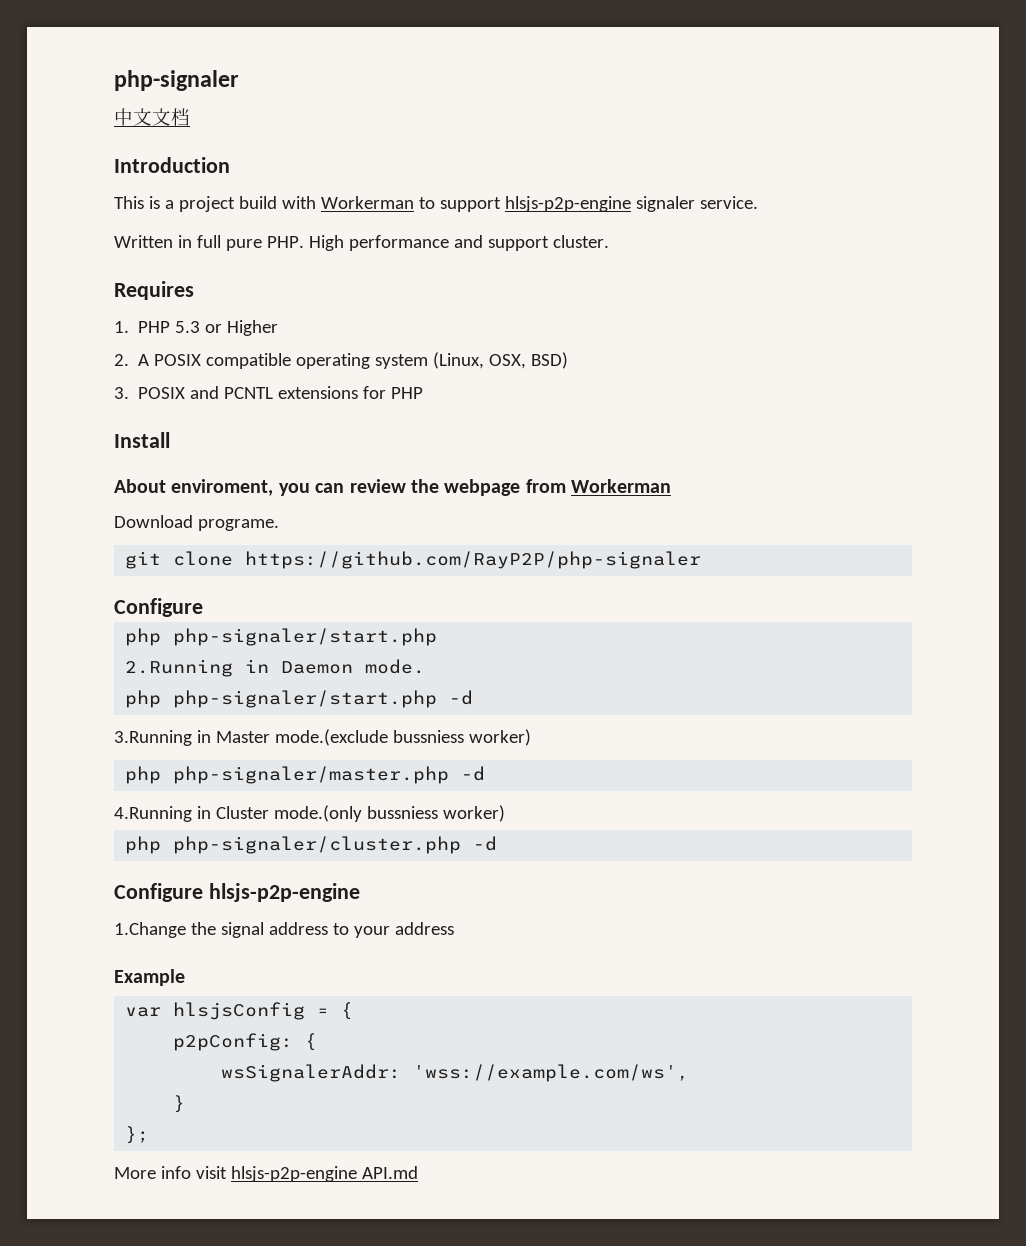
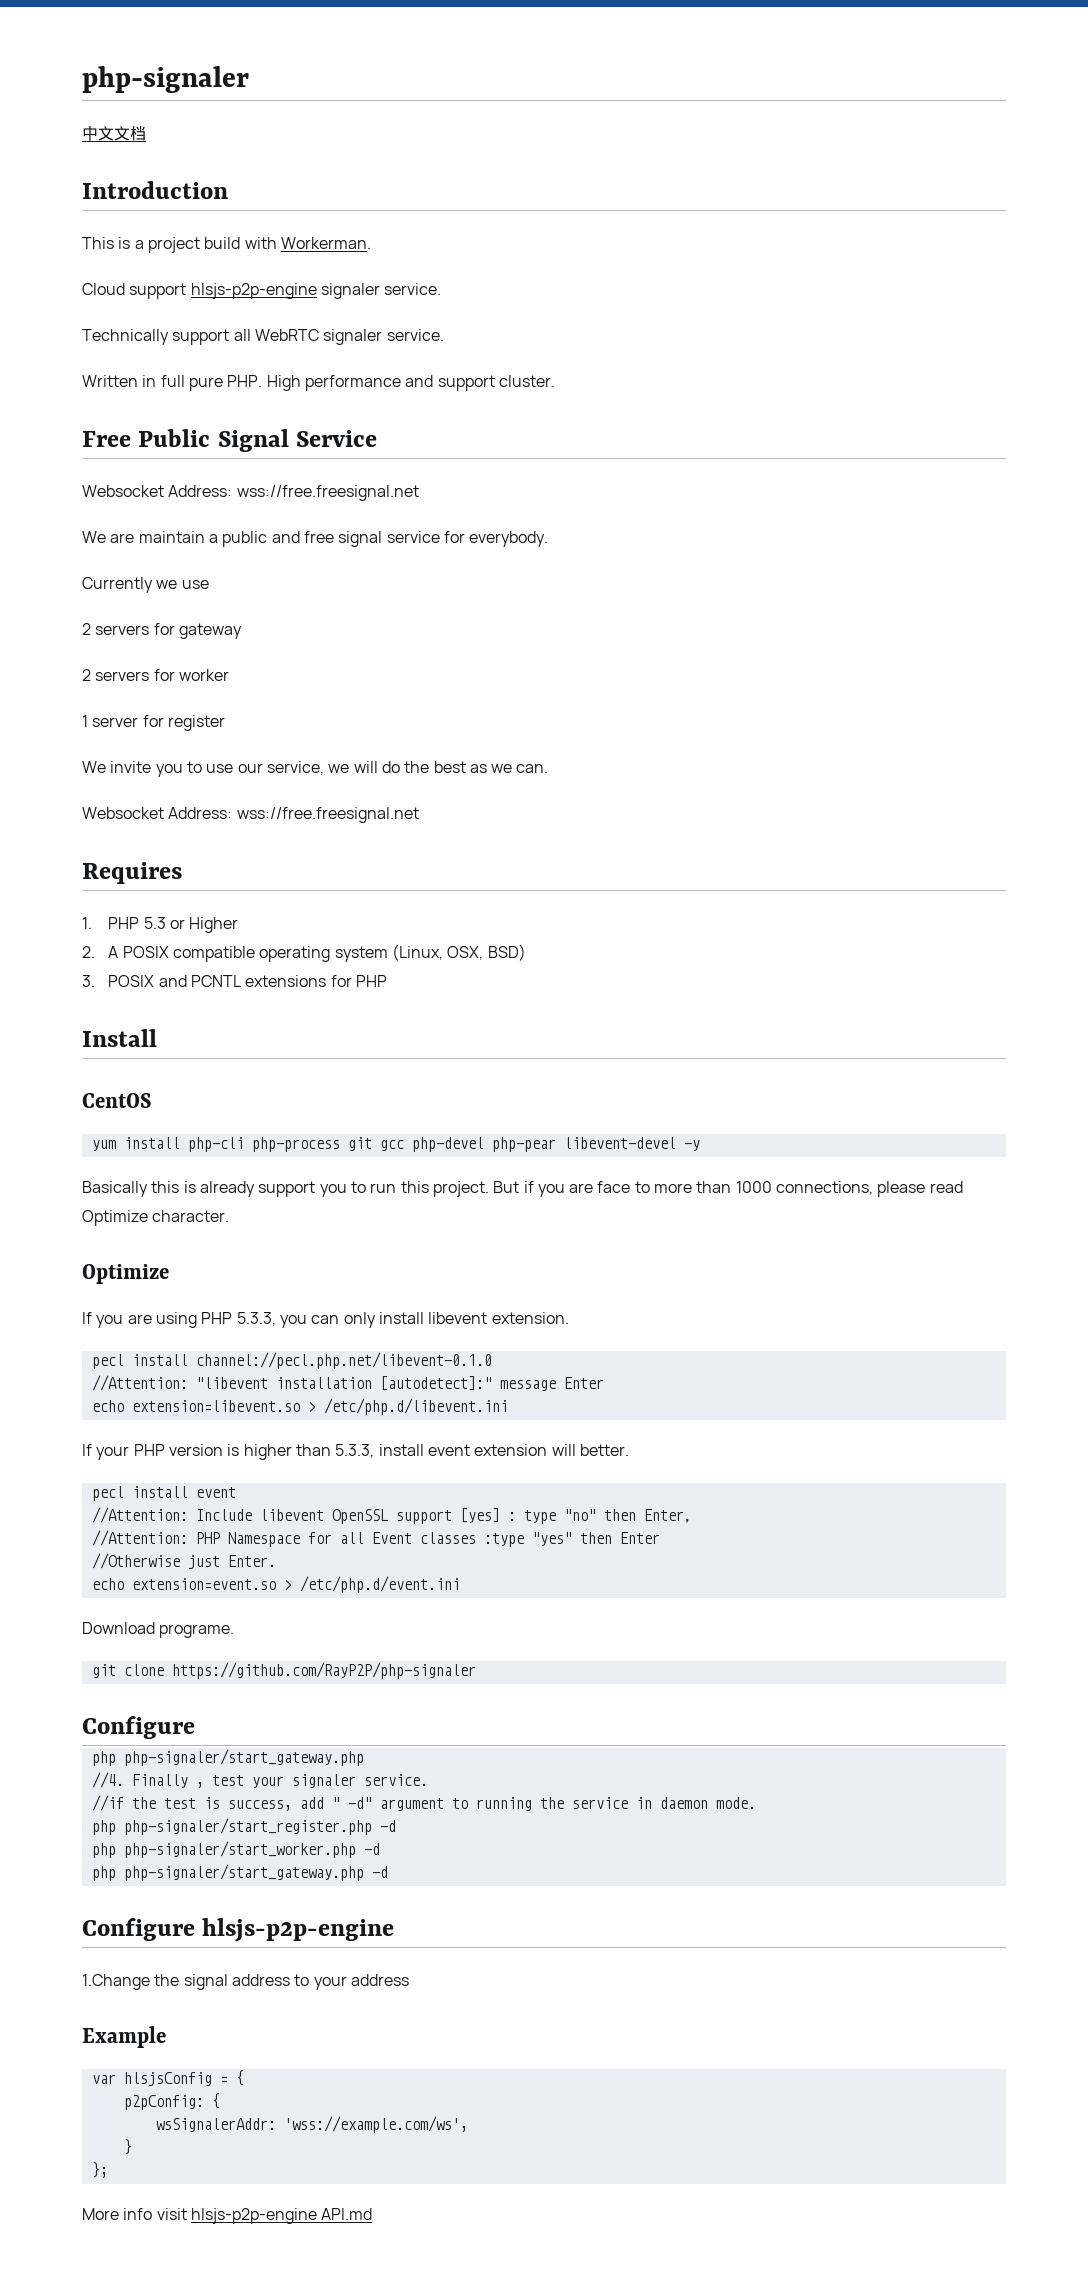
- This is a project build with Workerman to support hlsjs-p2p-engine signaler service.
+ This is a project build with Workerman.
+ Cloud support hlsjs-p2p-engine signaler service.
+ Technically support all WebRTC signaler service.
+ Free Public Signal Service
+ Websocket Address: wss://free.freesignal.net
+ We are maintain a public and free signal service for everybody.
+ Currently we use
+ 2 servers for gateway
+ 2 servers for worker
+ 1 server for register
+ We invite you to use our service, we will do the best as we can.
+ Websocket Address: wss://free.freesignal.net
- About enviroment, you can review the webpage from Workerman
+ CentOS
+ yum install php-cli php-process git gcc php-devel php-pear libevent-devel -y
+ Basically this is already support you to run this project. But if you are face to more than 1000 connections, please read Optimize character.
+ Optimize
+ If you are using PHP 5.3.3, you can only install libevent extension.
+ pecl install channel://pecl.php.net/libevent-0.1.0
+ //Attention: "libevent installation [autodetect]:" message Enter
+ echo extension=libevent.so > /etc/php.d/libevent.ini
+ If your PHP version is higher than 5.3.3, install event extension will better.
+ pecl install event
+ //Attention: Include libevent OpenSSL support [yes] : type "no" then Enter，
+ //Attention: PHP Namespace for all Event classes :type "yes" then Enter
+ //Otherwise just Enter.
+ echo extension=event.so > /etc/php.d/event.ini
  git clone https://github.com/RayP2P/php-signaler
  Configure
- php php-signaler/start.php
- 2.Running in Daemon mode.
+ php php-signaler/start_gateway.php
+ //4. Finally , test your signaler service.
+ //if the test is success, add " -d" argument to running the service in daemon mode.
- php php-signaler/start.php -d
- 3.Running in Master mode.(exclude bussniess worker)
- php php-signaler/master.php -d
- 4.Running in Cluster mode.(only bussniess worker)
- php php-signaler/cluster.php -d
+ php php-signaler/start_register.php -d
+ php php-signaler/start_worker.php -d
+ php php-signaler/start_gateway.php -d

